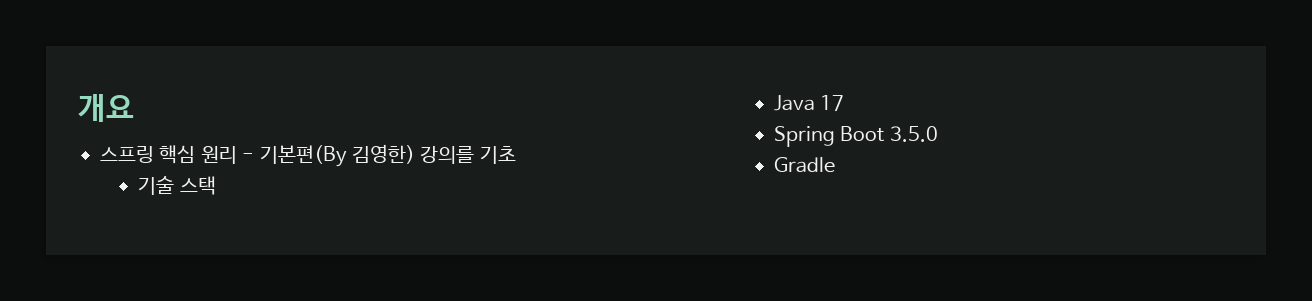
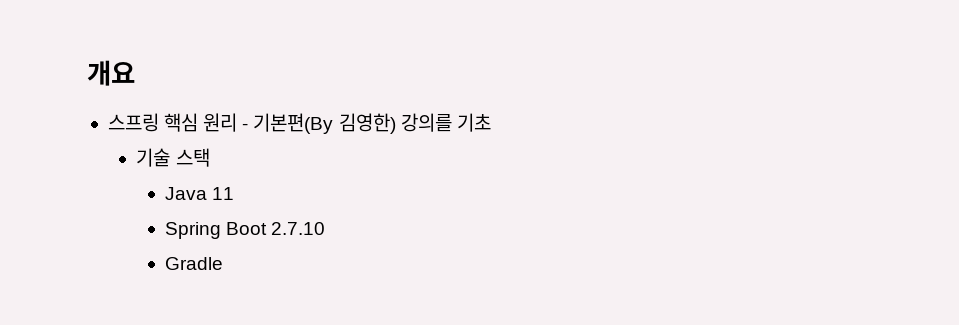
- Java 17
+ Java 11
- Spring Boot 3.5.0
+ Spring Boot 2.7.10

